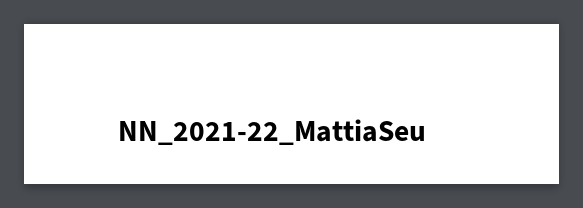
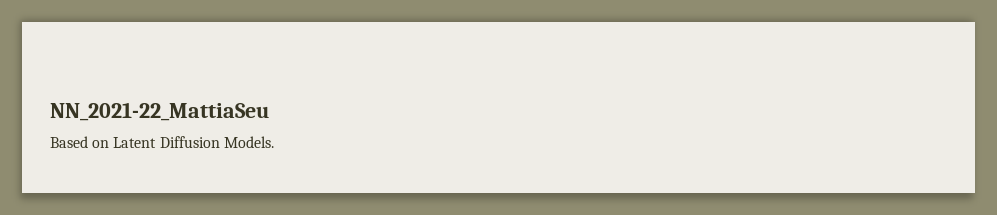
+ Based on Latent Diffusion Models.

